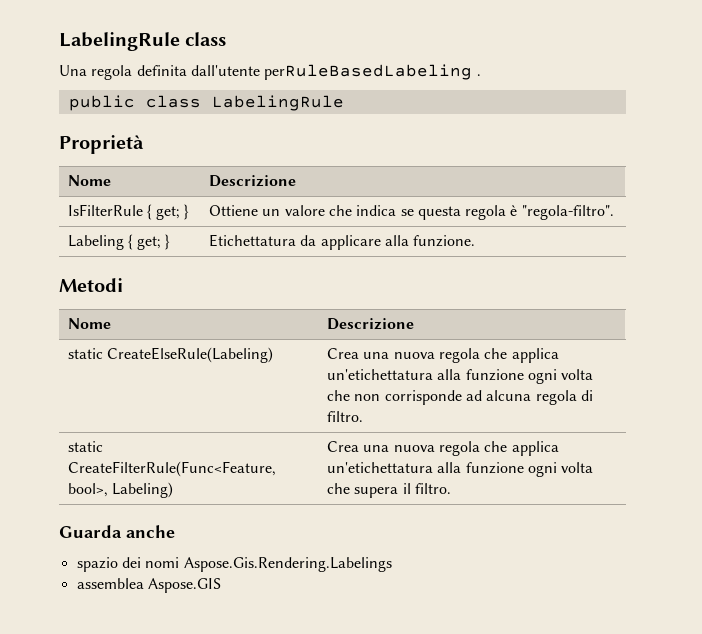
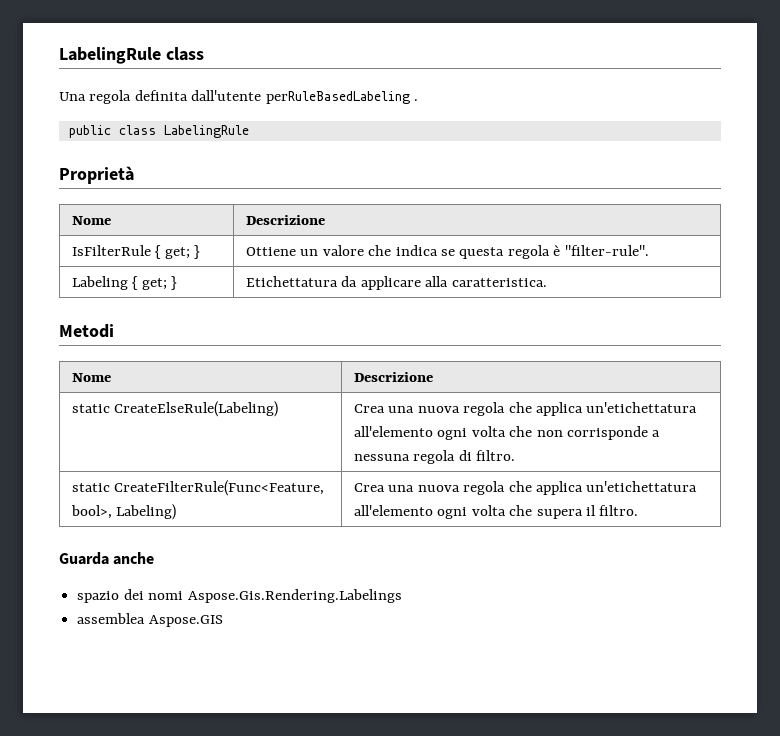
- IsFilterRule { get; } | Ottiene un valore che indica se questa regola è "regola-filtro".
+ IsFilterRule { get; } | Ottiene un valore che indica se questa regola è "filter-rule".
- Labeling { get; } | Etichettatura da applicare alla funzione.
+ Labeling { get; } | Etichettatura da applicare alla caratteristica.
- static CreateElseRule(Labeling) | Crea una nuova regola che applica un'etichettatura alla funzione ogni volta che non corrisponde ad alcuna regola di filtro.
+ static CreateElseRule(Labeling) | Crea una nuova regola che applica un'etichettatura all'elemento ogni volta che non corrisponde a nessuna regola di filtro.
- static CreateFilterRule(Func<Feature, bool>, Labeling) | Crea una nuova regola che applica un'etichettatura alla funzione ogni volta che supera il filtro.
+ static CreateFilterRule(Func<Feature, bool>, Labeling) | Crea una nuova regola che applica un'etichettatura all'elemento ogni volta che supera il filtro.

